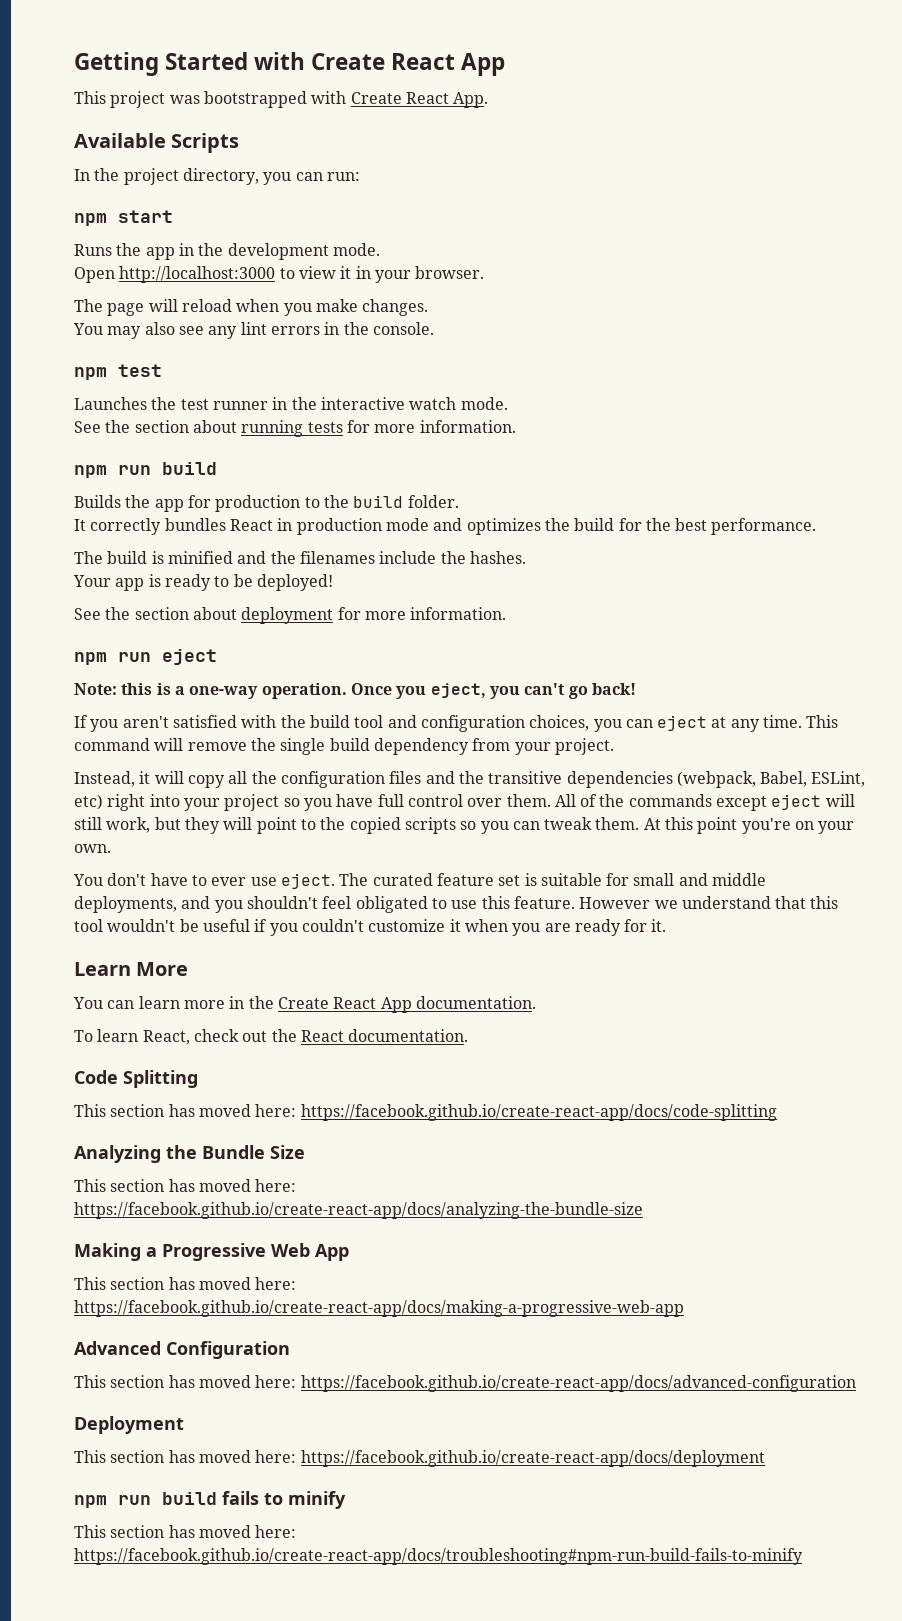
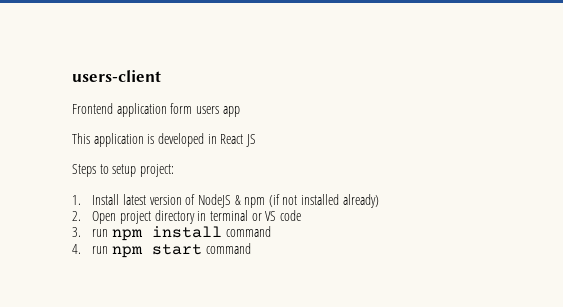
- Getting Started with Create React App
- This project was bootstrapped with Create React App.
- Available Scripts
- In the project directory, you can run:
- npm start
- Runs the app in the development mode.
- Open http://localhost:3000 to view it in your browser.
- The page will reload when you make changes.
- You may also see any lint errors in the console.
- npm test
- Launches the test runner in the interactive watch mode.
- See the section about running tests for more information.
- npm run build
- Builds the app for production to the build folder.
- It correctly bundles React in production mode and optimizes the build for the best performance.
- The build is minified and the filenames include the hashes.
- Your app is ready to be deployed!
- See the section about deployment for more information.
- npm run eject
- Note: this is a one-way operation. Once you eject, you can't go back!
- If you aren't satisfied with the build tool and configuration choices, you can eject at any time. This command will remove the single build dependency from your project.
- Instead, it will copy all the configuration files and the transitive dependencies (webpack, Babel, ESLint, etc) right into your project so you have full control over them. All of the commands except eject will still work, but they will point to the copied scripts so you can tweak them. At this point you're on your own.
- You don't have to ever use eject. The curated feature set is suitable for small and middle deployments, and you shouldn't feel obligated to use this feature. However we understand that this tool wouldn't be useful if you couldn't customize it when you are ready for it.
- Learn More
- You can learn more in the Create React App documentation.
- To learn React, check out the React documentation.
- Code Splitting
- This section has moved here: https://facebook.github.io/create-react-app/docs/code-splitting
- Analyzing the Bundle Size
- This section has moved here: https://facebook.github.io/create-react-app/docs/analyzing-the-bundle-size
- Making a Progressive Web App
- This section has moved here: https://facebook.github.io/create-react-app/docs/making-a-progressive-web-app
- Advanced Configuration
- This section has moved here: https://facebook.github.io/create-react-app/docs/advanced-configuration
- Deployment
- This section has moved here: https://facebook.github.io/create-react-app/docs/deployment
- npm run build fails to minify
- This section has moved here: https://facebook.github.io/create-react-app/docs/troubleshooting#npm-run-build-fails-to-minify
+ users-client
+ Frontend application form users app
+ This application is developed in React JS
+ Steps to setup project:
+ 1. Install latest version of NodeJS & npm (if not installed already)
+ 2. Open project directory in terminal or VS code
+ 3. run npm install command
+ 4. run npm start command

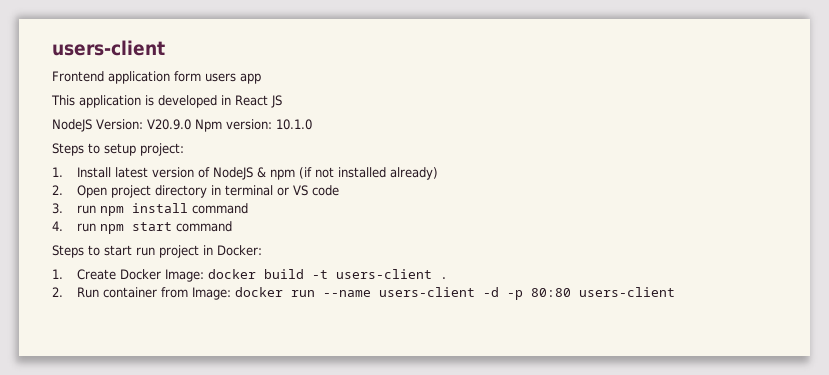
+ NodeJS Version: V20.9.0 Npm version: 10.1.0
+ Steps to start run project in Docker:
+ 1. Create Docker Image: docker build -t users-client .
+ 2. Run container from Image: docker run --name users-client -d -p 80:80 users-client

